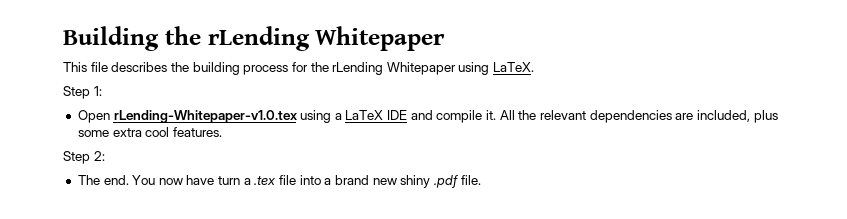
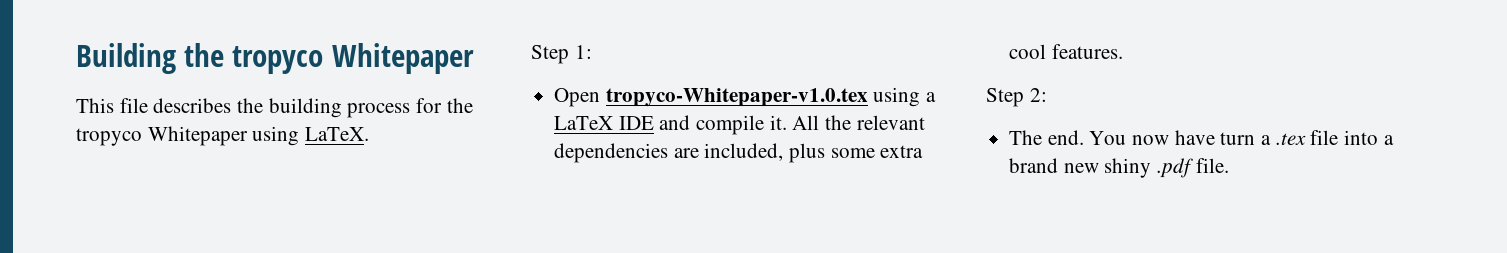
- Building the rLending Whitepaper
+ Building the tropyco Whitepaper
- This file describes the building process for the rLending Whitepaper using LaTeX.
+ This file describes the building process for the tropyco Whitepaper using LaTeX.
- Open rLending-Whitepaper-v1.0.tex using a LaTeX IDE and compile it.
+ Open tropyco-Whitepaper-v1.0.tex using a LaTeX IDE and compile it.

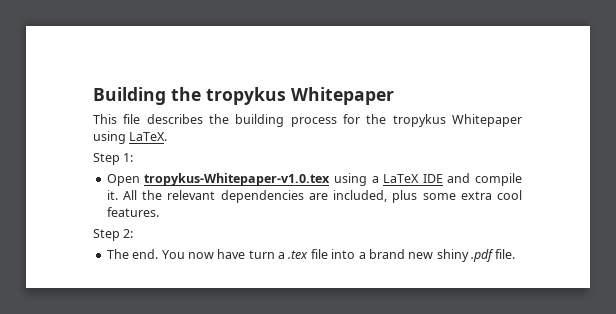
- Building the tropyco Whitepaper
+ Building the tropykus Whitepaper
- This file describes the building process for the tropyco Whitepaper using LaTeX.
+ This file describes the building process for the tropykus Whitepaper using LaTeX.
- Open tropyco-Whitepaper-v1.0.tex using a LaTeX IDE and compile it.
+ Open tropykus-Whitepaper-v1.0.tex using a LaTeX IDE and compile it.

